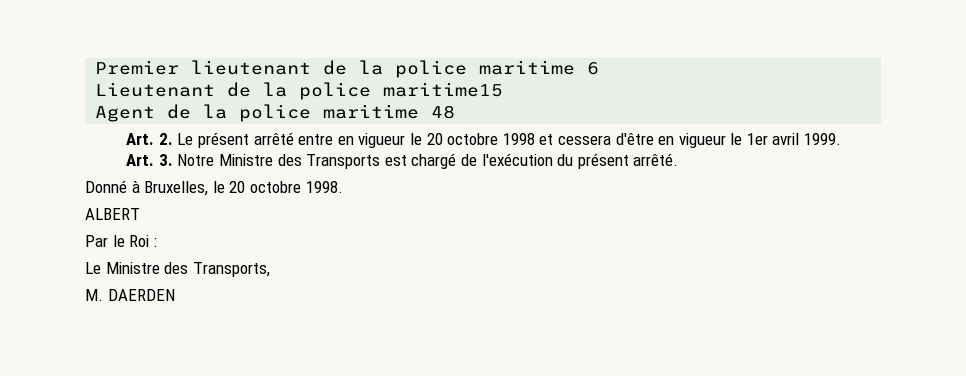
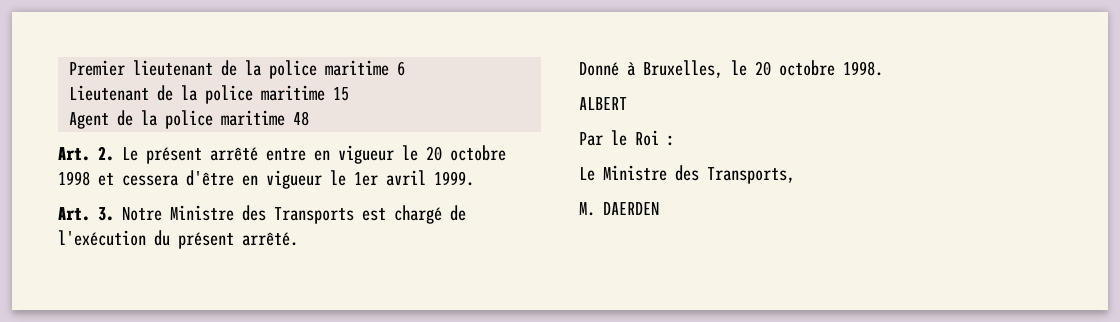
- Lieutenant de la police maritime15
+ Lieutenant de la police maritime 15

